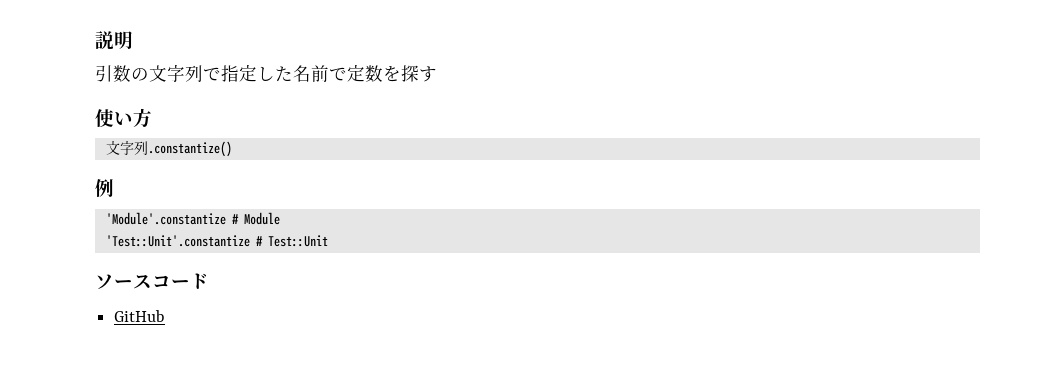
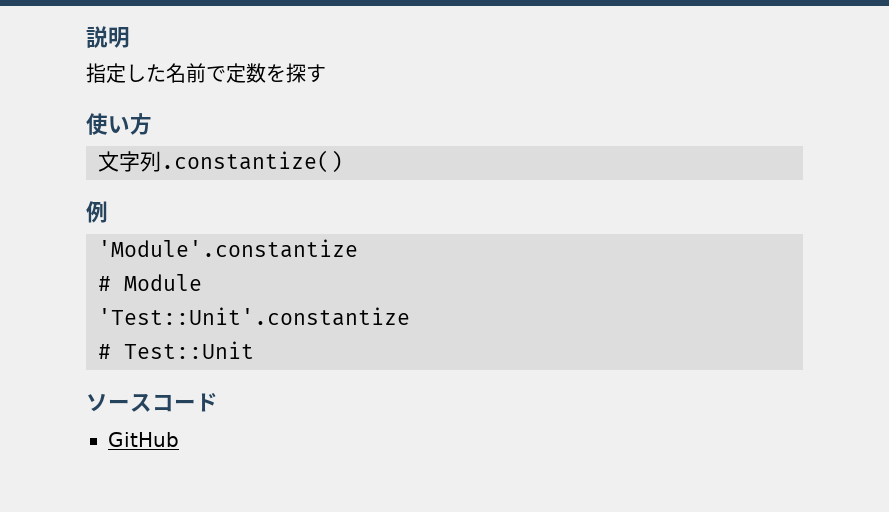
- 引数の文字列で指定した名前で定数を探す
+ 指定した名前で定数を探す
- 'Module'.constantize # Module
+ 'Module'.constantize
+ # Module
- 'Test::Unit'.constantize # Test::Unit
+ 'Test::Unit'.constantize
+ # Test::Unit

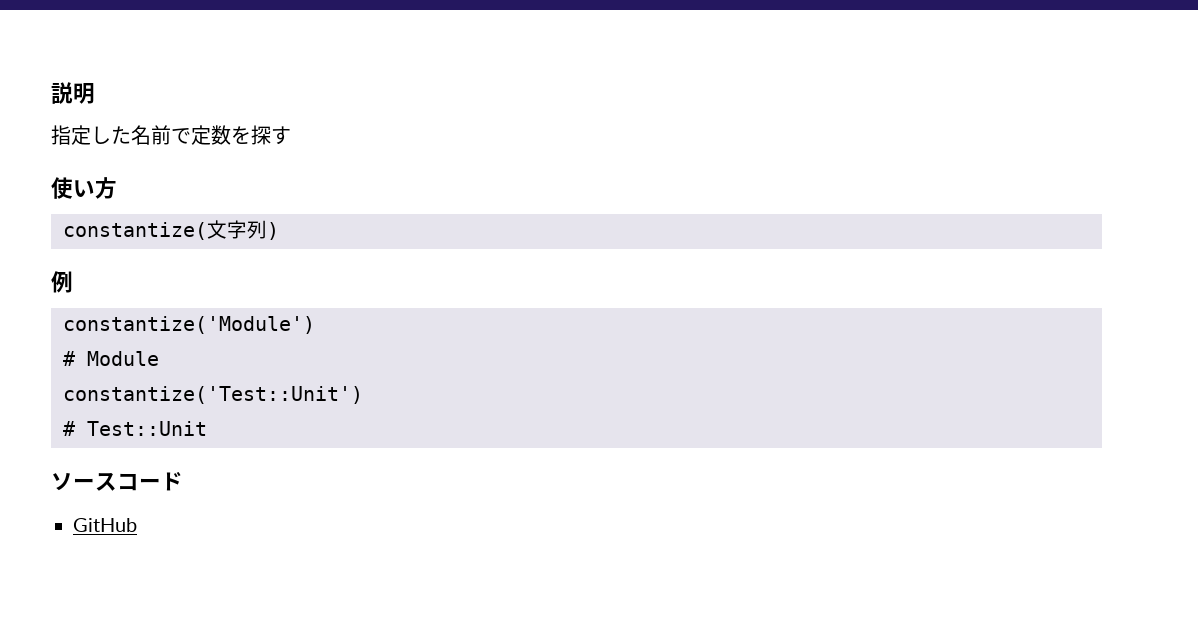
- 文字列.constantize()
+ constantize(文字列)
- 'Module'.constantize
+ constantize('Module')
- 'Test::Unit'.constantize
+ constantize('Test::Unit')

